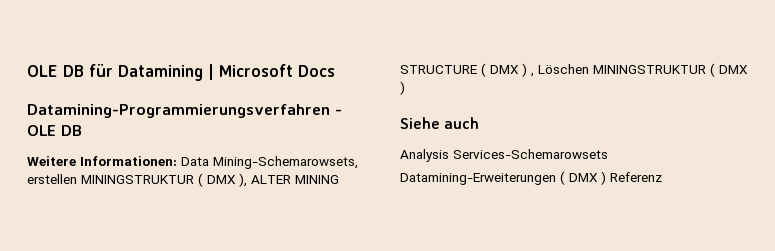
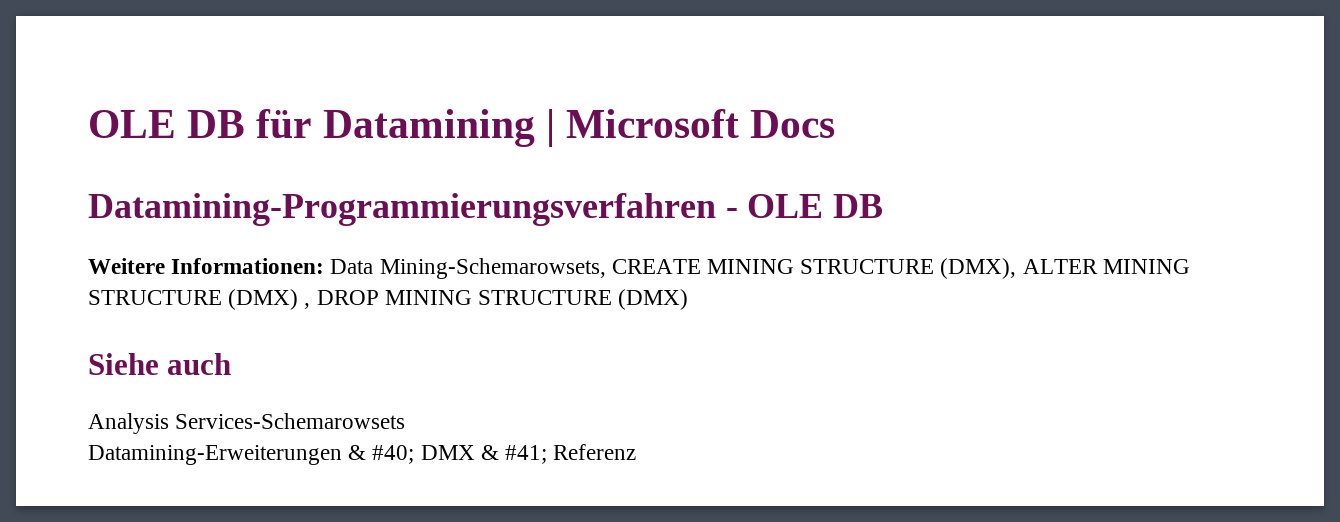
- Weitere Informationen: Data Mining-Schemarowsets, erstellen MININGSTRUKTUR ( DMX ), ALTER MINING STRUCTURE ( DMX ) , Löschen MININGSTRUKTUR ( DMX )
+ Weitere Informationen: Data Mining-Schemarowsets, CREATE MINING STRUCTURE (DMX), ALTER MINING STRUCTURE (DMX) , DROP MINING STRUCTURE (DMX)
- Datamining-Erweiterungen ( DMX ) Referenz
+ Datamining-Erweiterungen & #40; DMX & #41; Referenz

